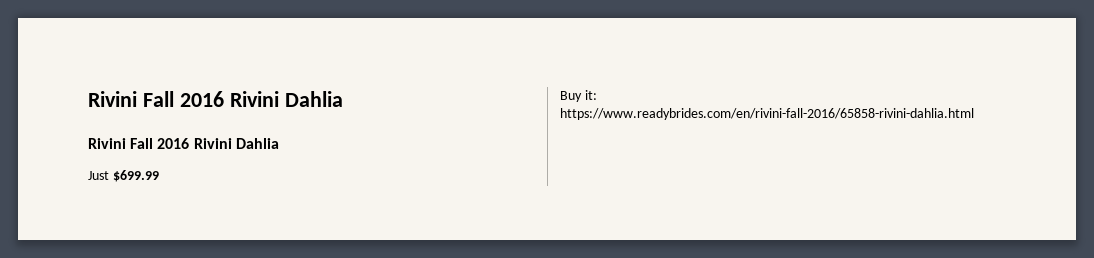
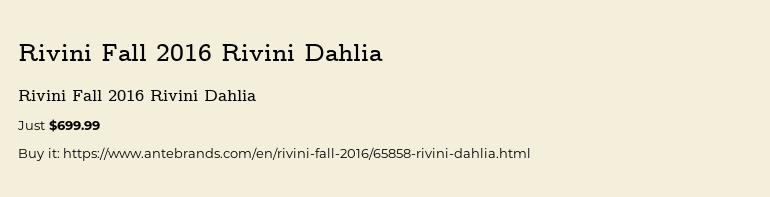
- Buy it: https://www.readybrides.com/en/rivini-fall-2016/65858-rivini-dahlia.html
+ Buy it: https://www.antebrands.com/en/rivini-fall-2016/65858-rivini-dahlia.html

